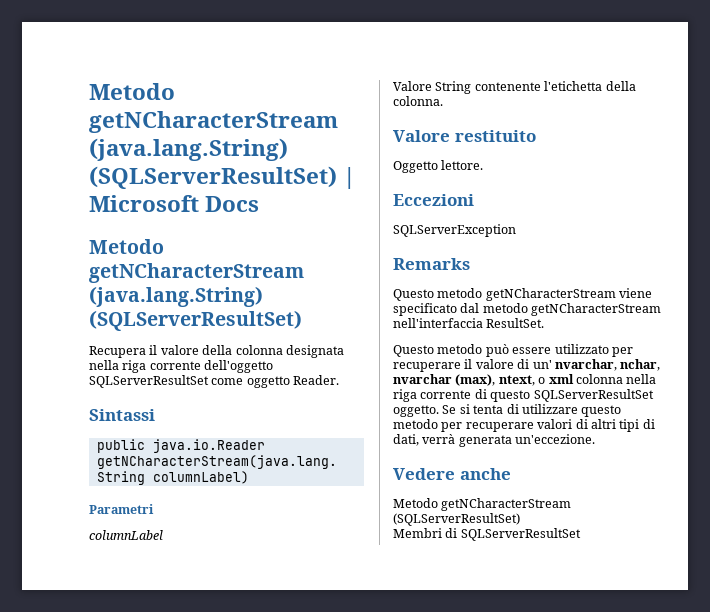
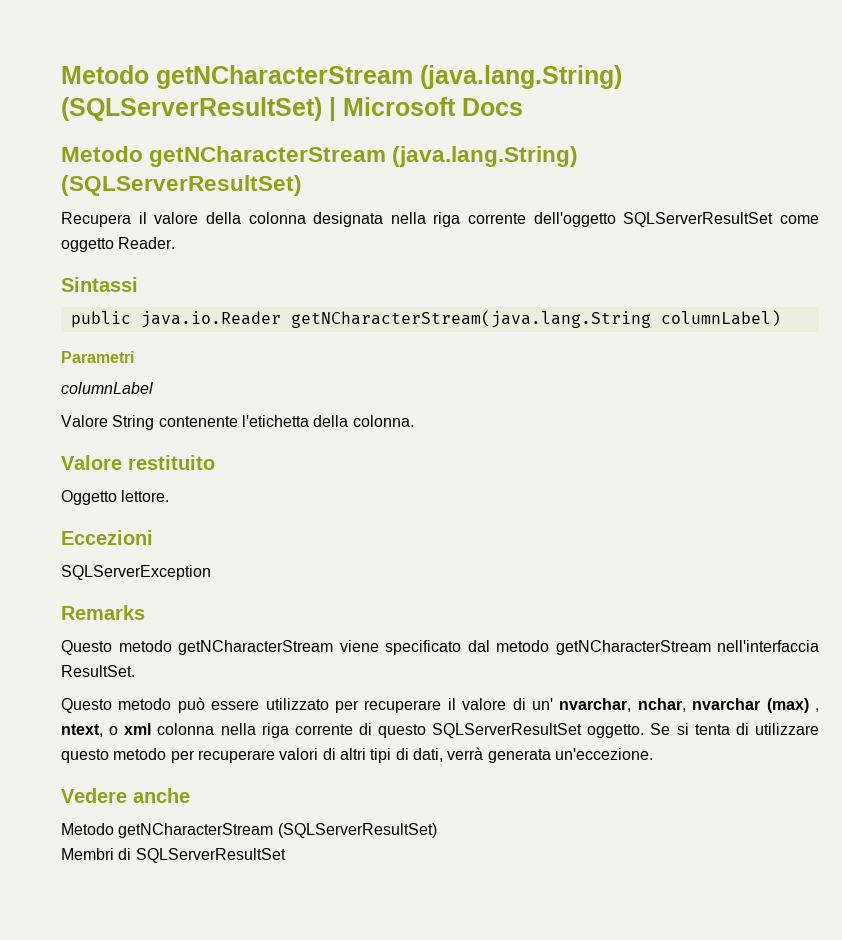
- Questo metodo può essere utilizzato per recuperare il valore di un' nvarchar, nchar, nvarchar (max), ntext, o xml colonna nella riga corrente di questo SQLServerResultSet oggetto.
+ Questo metodo può essere utilizzato per recuperare il valore di un' nvarchar, nchar, nvarchar (max) , ntext, o xml colonna nella riga corrente di questo SQLServerResultSet oggetto.

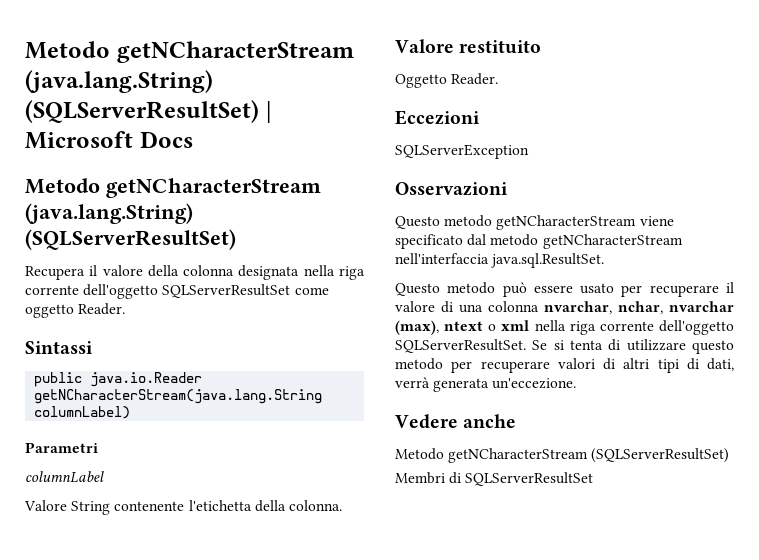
- Oggetto lettore.
+ Oggetto Reader.
- Remarks
+ Osservazioni
- Questo metodo getNCharacterStream viene specificato dal metodo getNCharacterStream nell'interfaccia ResultSet.
+ Questo metodo getNCharacterStream viene specificato dal metodo getNCharacterStream nell'interfaccia java.sql.ResultSet.
- Questo metodo può essere utilizzato per recuperare il valore di un' nvarchar, nchar, nvarchar (max) , ntext, o xml colonna nella riga corrente di questo SQLServerResultSet oggetto.
+ Questo metodo può essere usato per recuperare il valore di una colonna nvarchar, nchar, nvarchar (max), ntext o xml nella riga corrente dell'oggetto SQLServerResultSet.

